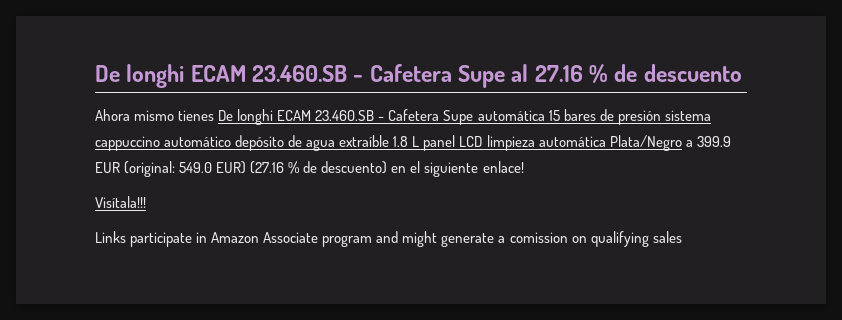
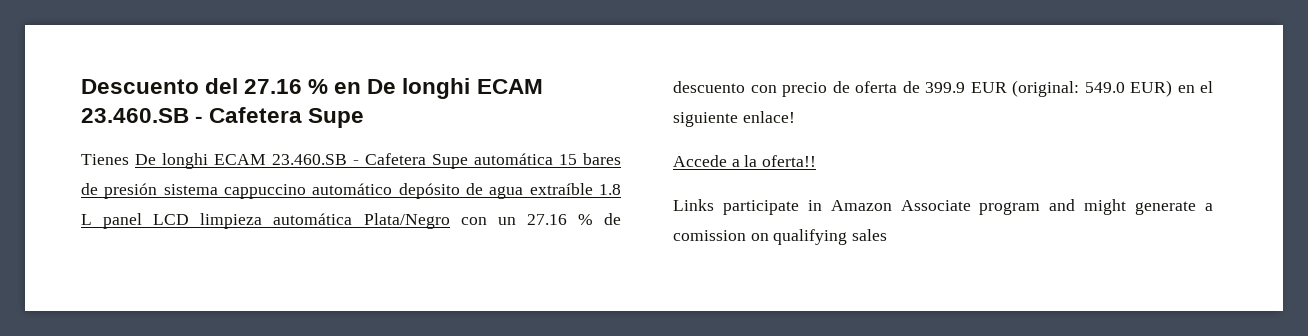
- De longhi ECAM 23.460.SB - Cafetera Supe al 27.16 % de descuento
- Ahora mismo tienes De longhi ECAM 23.460.SB - Cafetera Supe automática 15 bares de presión sistema cappuccino automático depósito de agua extraíble 1.8 L panel LCD limpieza automática Plata/Negro a 399.9 EUR (original: 549.0 EUR) (27.16 % de descuento) en el siguiente enlace!
+ Descuento del 27.16 % en De longhi ECAM 23.460.SB - Cafetera Supe
+ Tienes De longhi ECAM 23.460.SB - Cafetera Supe automática 15 bares de presión sistema cappuccino automático depósito de agua extraíble 1.8 L panel LCD limpieza automática Plata/Negro con un 27.16 % de descuento con precio de oferta de 399.9 EUR (original: 549.0 EUR) en el siguiente enlace!
- Visítala!!!
+ Accede a la oferta!!

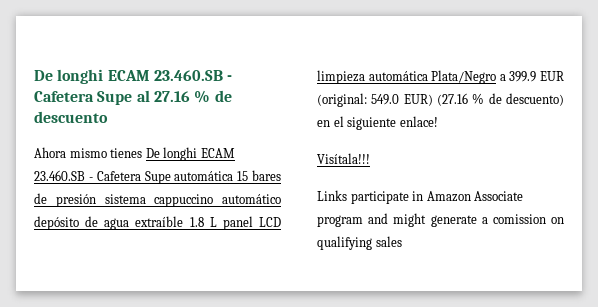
- Descuento del 27.16 % en De longhi ECAM 23.460.SB - Cafetera Supe
- Tienes De longhi ECAM 23.460.SB - Cafetera Supe automática 15 bares de presión sistema cappuccino automático depósito de agua extraíble 1.8 L panel LCD limpieza automática Plata/Negro con un 27.16 % de descuento con precio de oferta de 399.9 EUR (original: 549.0 EUR) en el siguiente enlace!
+ De longhi ECAM 23.460.SB - Cafetera Supe al 27.16 % de descuento
+ Ahora mismo tienes De longhi ECAM 23.460.SB - Cafetera Supe automática 15 bares de presión sistema cappuccino automático depósito de agua extraíble 1.8 L panel LCD limpieza automática Plata/Negro a 399.9 EUR (original: 549.0 EUR) (27.16 % de descuento) en el siguiente enlace!
- Accede a la oferta!!
+ Visítala!!!

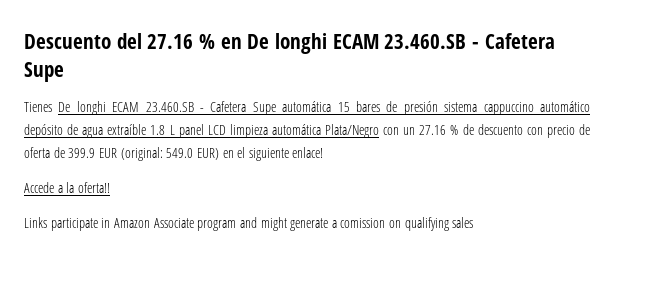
- De longhi ECAM 23.460.SB - Cafetera Supe al 27.16 % de descuento
- Ahora mismo tienes De longhi ECAM 23.460.SB - Cafetera Supe automática 15 bares de presión sistema cappuccino automático depósito de agua extraíble 1.8 L panel LCD limpieza automática Plata/Negro a 399.9 EUR (original: 549.0 EUR) (27.16 % de descuento) en el siguiente enlace!
+ Descuento del 27.16 % en De longhi ECAM 23.460.SB - Cafetera Supe
+ Tienes De longhi ECAM 23.460.SB - Cafetera Supe automática 15 bares de presión sistema cappuccino automático depósito de agua extraíble 1.8 L panel LCD limpieza automática Plata/Negro con un 27.16 % de descuento con precio de oferta de 399.9 EUR (original: 549.0 EUR) en el siguiente enlace!
- Visítala!!!
+ Accede a la oferta!!

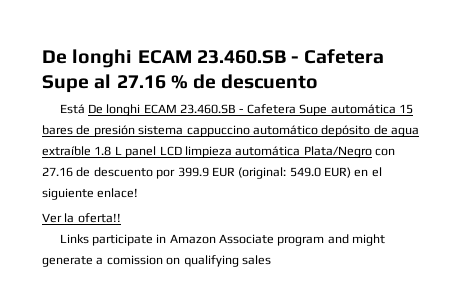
- Descuento del 27.16 % en De longhi ECAM 23.460.SB - Cafetera Supe
- Tienes De longhi ECAM 23.460.SB - Cafetera Supe automática 15 bares de presión sistema cappuccino automático depósito de agua extraíble 1.8 L panel LCD limpieza automática Plata/Negro con un 27.16 % de descuento con precio de oferta de 399.9 EUR (original: 549.0 EUR) en el siguiente enlace!
+ De longhi ECAM 23.460.SB - Cafetera Supe al 27.16 % de descuento
+ Está De longhi ECAM 23.460.SB - Cafetera Supe automática 15 bares de presión sistema cappuccino automático depósito de agua extraíble 1.8 L panel LCD limpieza automática Plata/Negro con 27.16 de descuento por 399.9 EUR (original: 549.0 EUR) en el siguiente enlace!
- Accede a la oferta!!
+ Ver la oferta!!

